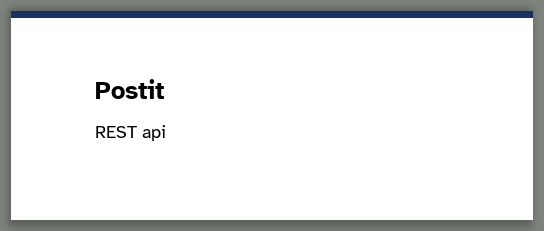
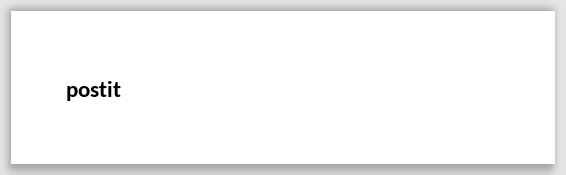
- Postit
- REST api
+ postit

